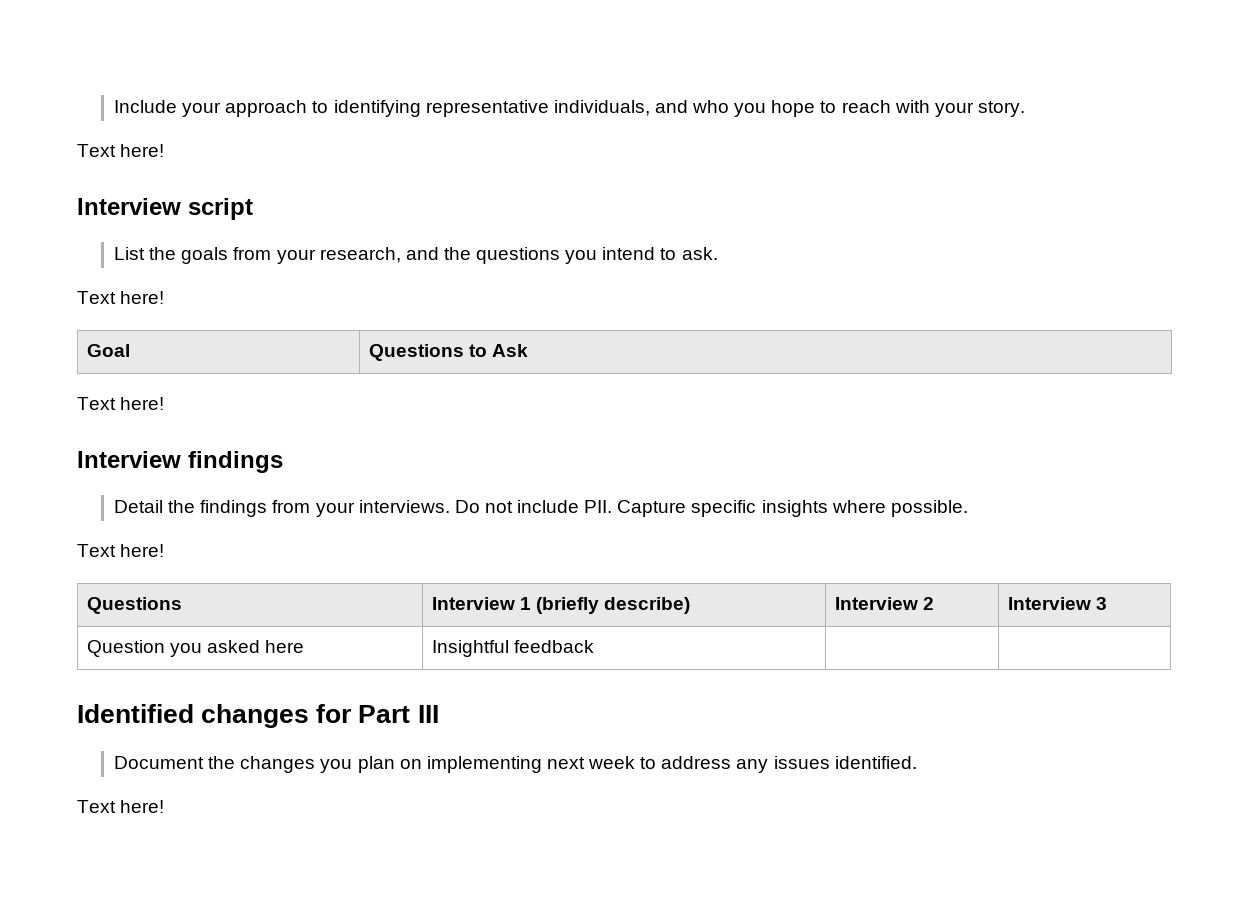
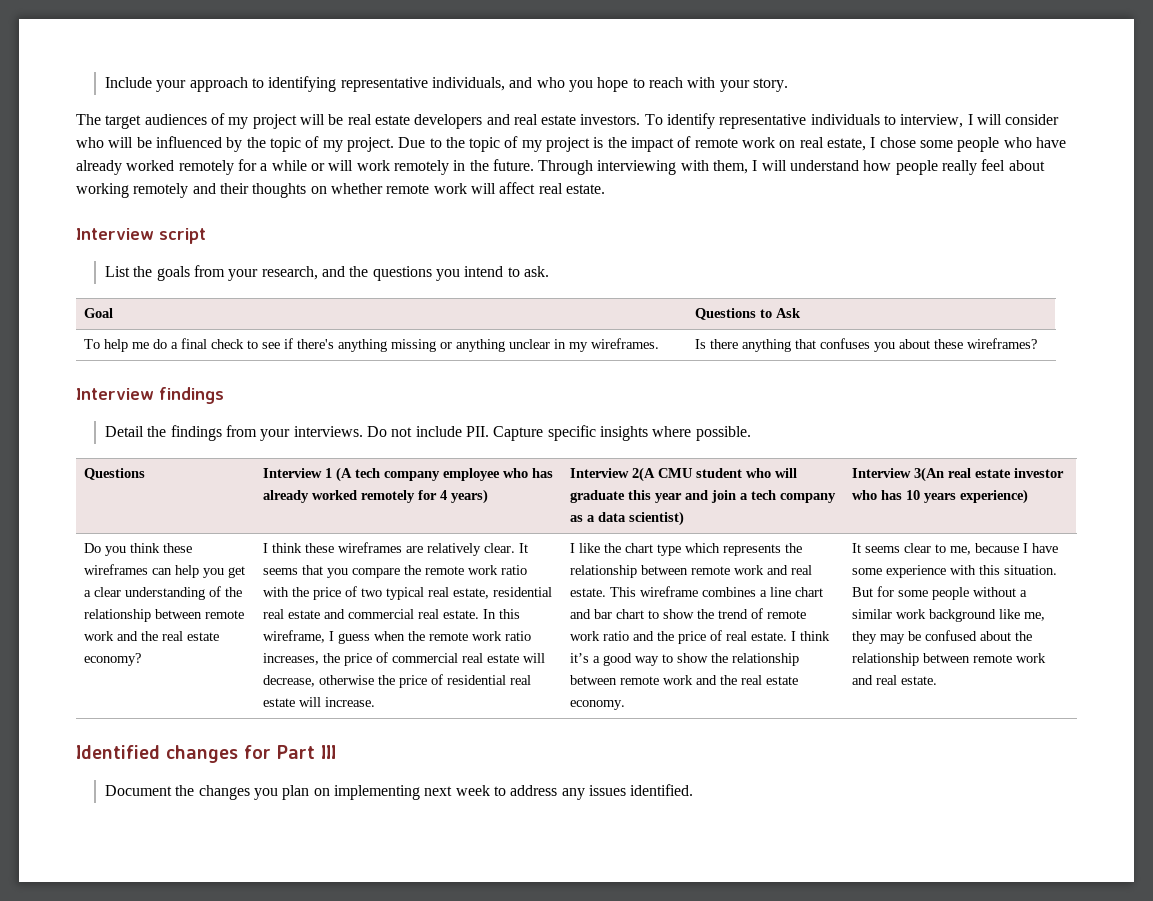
  Include your approach to identifying representative individuals, and who you hope to reach with your story.
- Text here!
+ The target audiences of my project will be real estate developers and real estate investors. To identify representative individuals to interview, I will consider who will be influenced by the topic of my project. Due to the topic of my project is the impact of remote work on real estate, I chose some people who have already worked remotely for a while or will work remotely in the future. Through interviewing with them, I will understand how people really feel about working remotely and their thoughts on whether remote work will affect real estate.
  List the goals from your research, and the questions you intend to ask.
- Text here!
  Goal | Questions to Ask
- Text here!
+ To help me do a final check to see if there's anything missing or anything unclear in my wireframes. | Is there anything that confuses you about these wireframes?
  Do not include PII. Capture specific insights where possible.
- Text here!
- Interview 1 (briefly describe) | Interview 2 | Interview 3
- Question you asked here | Insightful feedback | |
+ Interview 1 (A tech company employee who has already worked remotely for 4 years) | Interview 2(A CMU student who will graduate this year and join a tech company as a data scientist) | Interview 3(An real estate investor who has 10 years experience)
+ Do you think these wireframes can help you get a clear understanding of the relationship between remote work and the real estate economy? | I think these wireframes are relatively clear. It seems that you compare the remote work ratio with the price of two typical real estate, residential real estate and commercial real estate. In this wireframe, I guess when the remote work ratio increases, the price of commercial real estate will decrease, otherwise the price of residential real estate will increase. | I like the chart type which represents the relationship between remote work and real estate. This wireframe combines a line chart and bar chart to show the trend of remote work ratio and the price of real estate. I think it’s a good way to show the relationship between remote work and the real estate economy. | It seems clear to me, because I have some experience with this situation. But for some people without a similar work background like me, they may be confused about the relationship between remote work and real estate.
  Document the changes you plan on implementing next week to address any issues identified.
- Text here!

